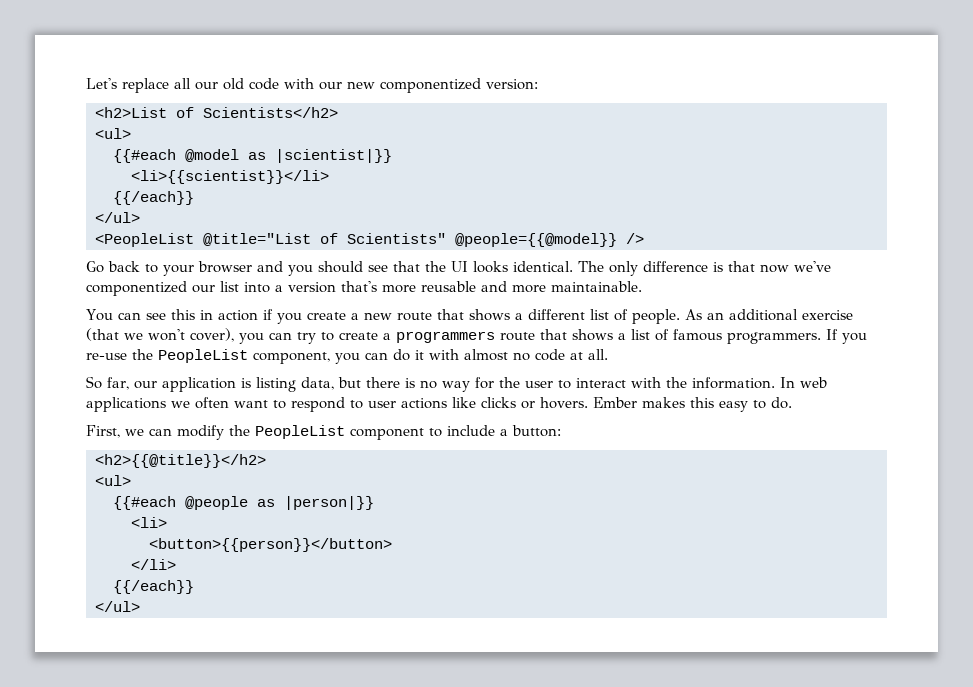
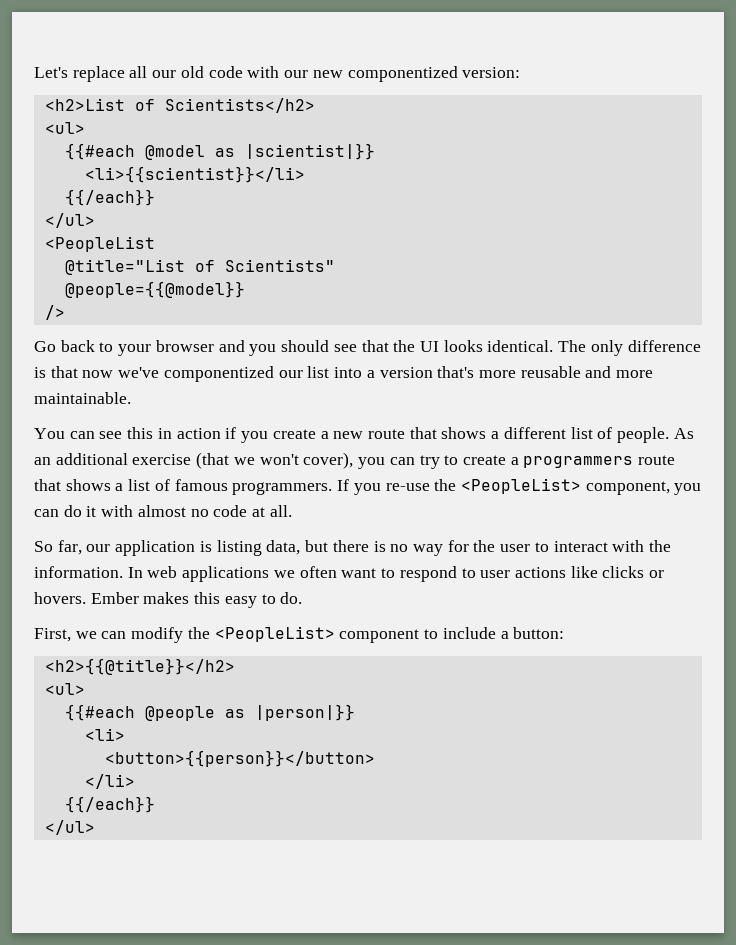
- <PeopleList @title="List of Scientists" @people={{@model}} />
+ <PeopleList
+ @title="List of Scientists"
+ @people={{@model}}
+ />
- If you re-use the PeopleList component, you can do it with almost no code at all.
+ If you re-use the <PeopleList> component, you can do it with almost no code at all.
- First, we can modify the PeopleList component to include a button:
+ First, we can modify the <PeopleList> component to include a button:

